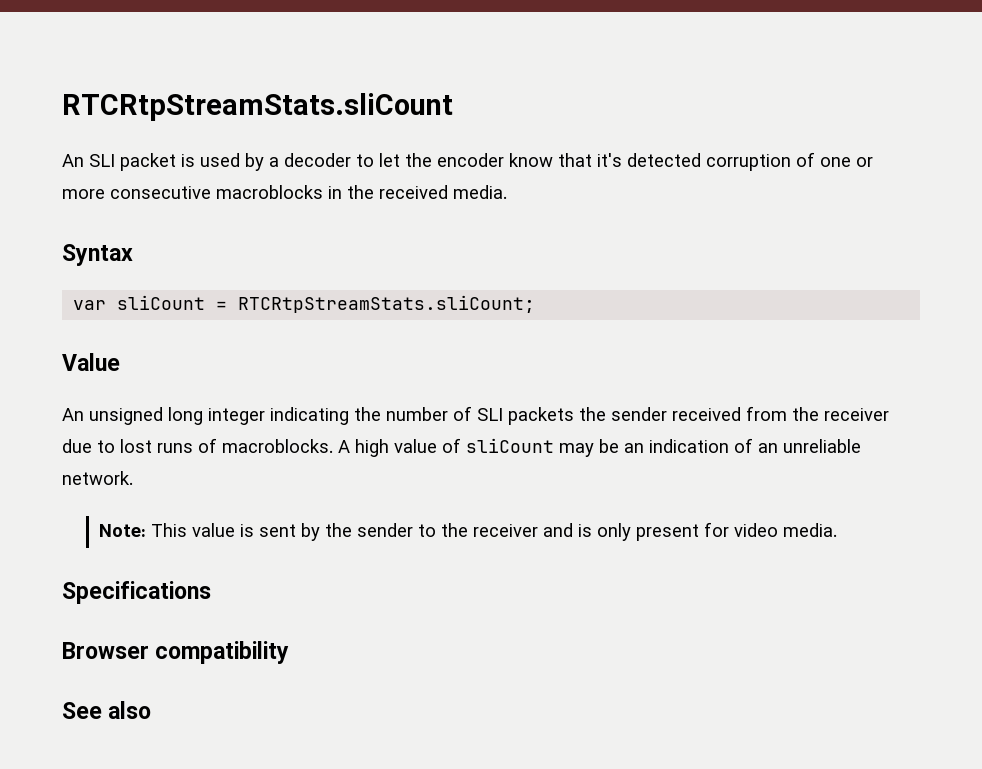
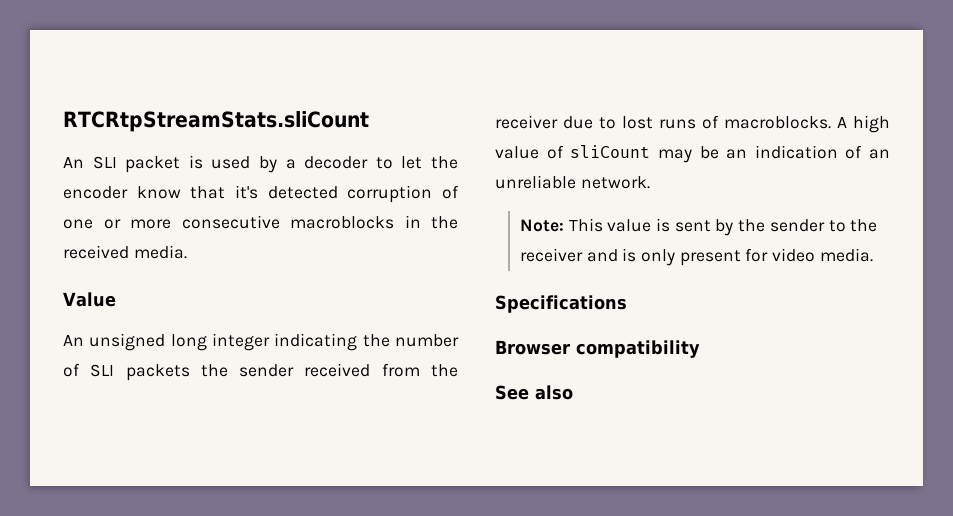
- Syntax
- var sliCount = RTCRtpStreamStats.sliCount;

